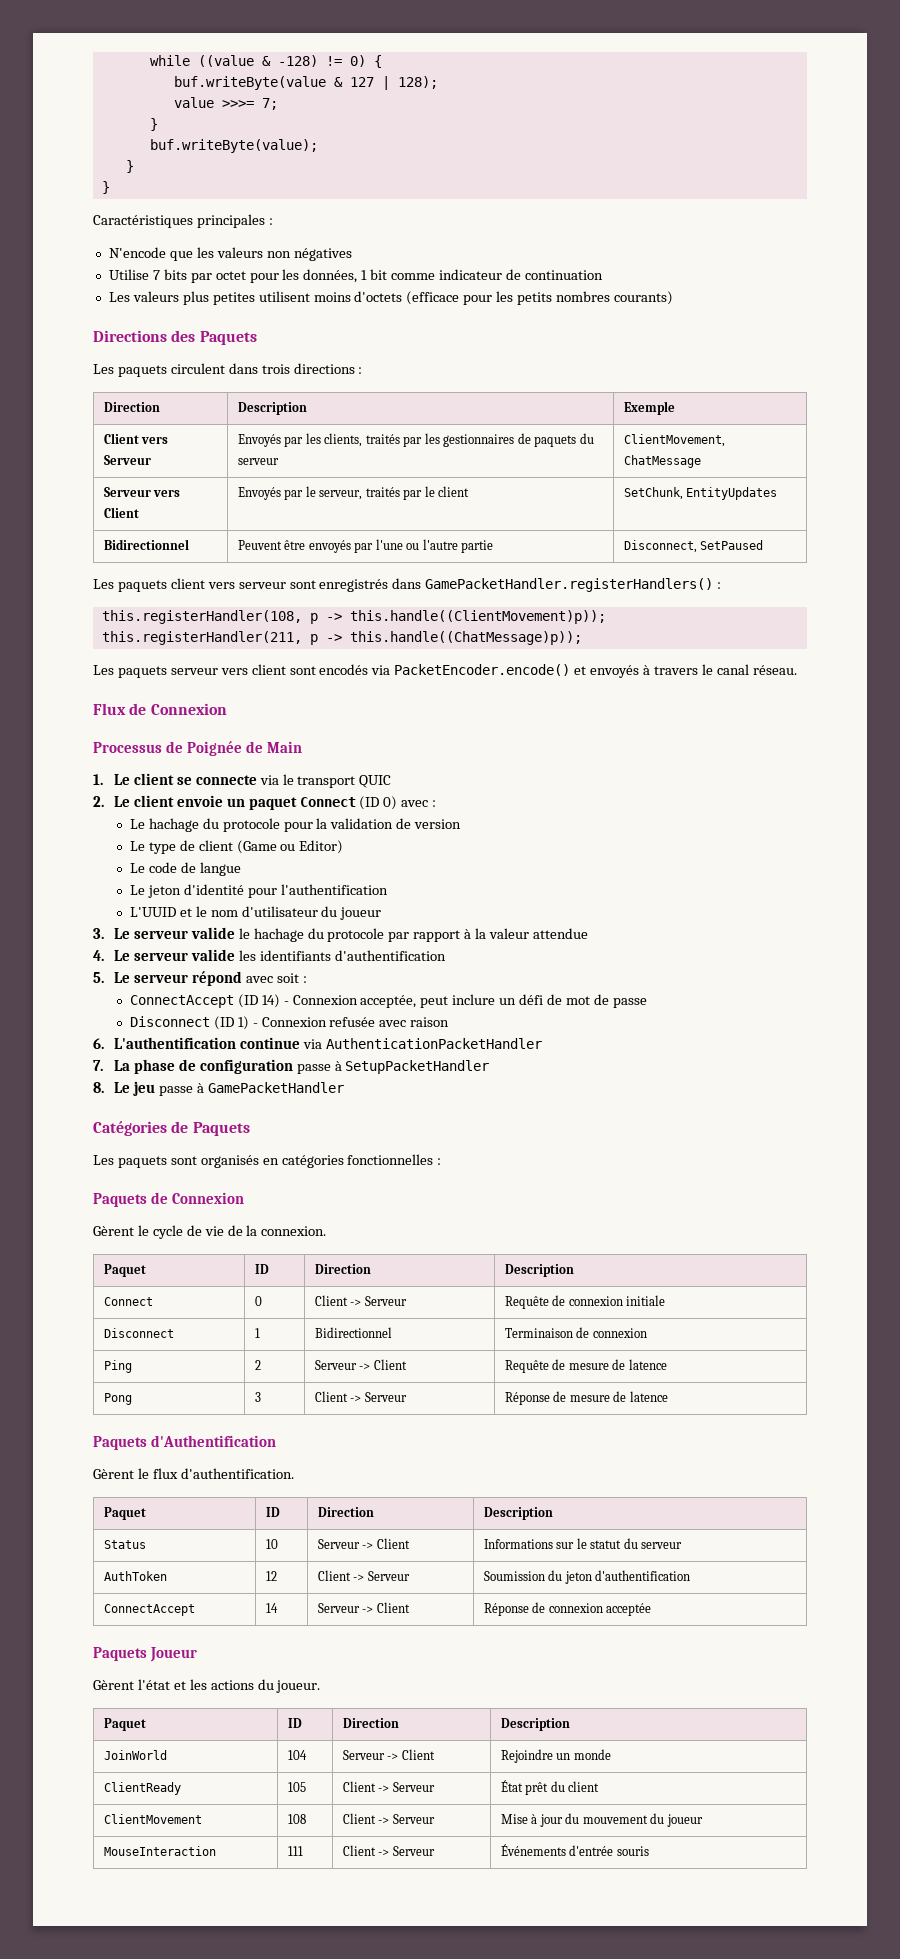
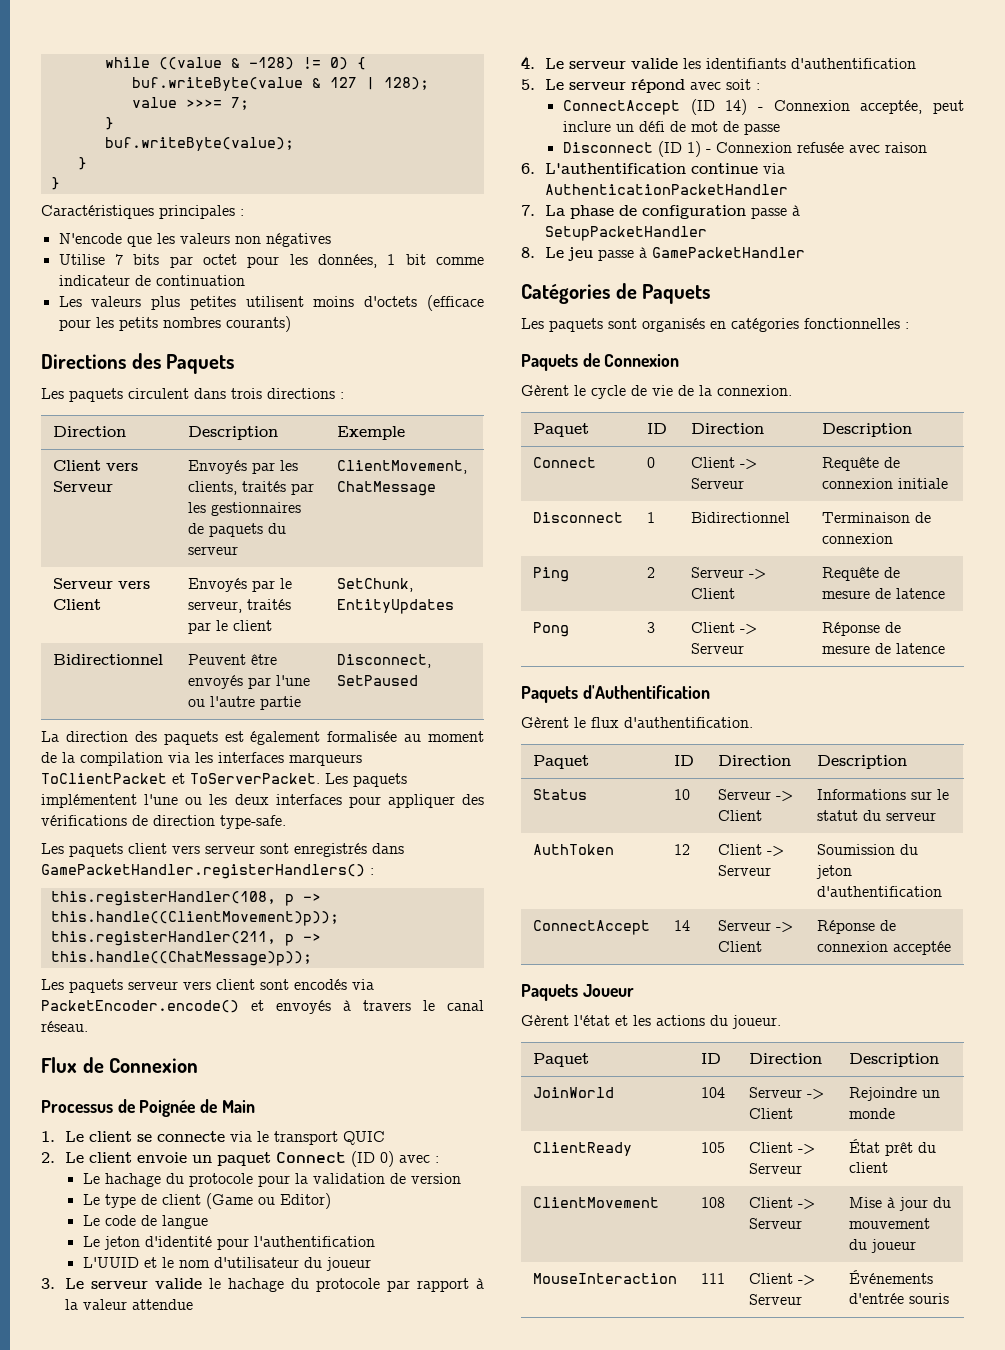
+ La direction des paquets est également formalisée au moment de la compilation via les interfaces marqueurs ToClientPacket et ToServerPacket. Les paquets implémentent l'une ou les deux interfaces pour appliquer des vérifications de direction type-safe.

